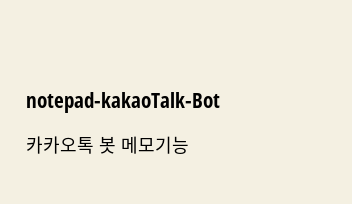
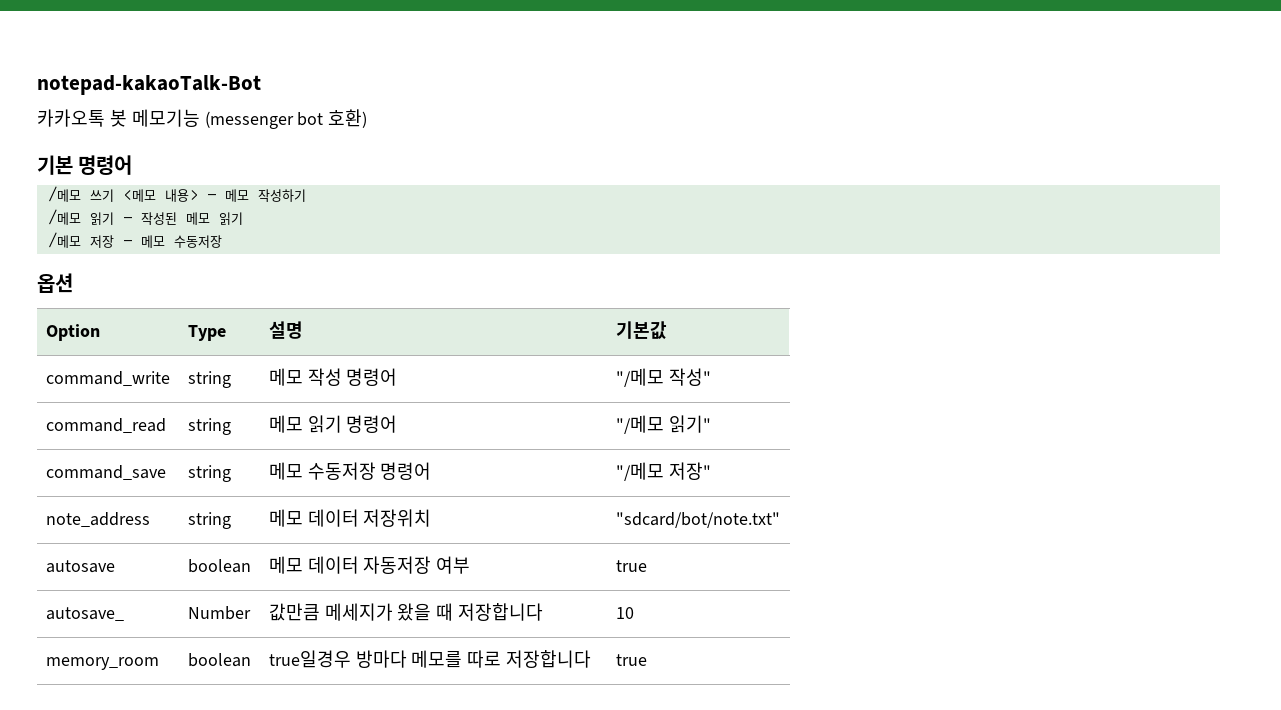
- 카카오톡 봇 메모기능
+ 카카오톡 봇 메모기능 (messenger bot 호환)
+ 기본 명령어
+ /메모 쓰기 <메모 내용> - 메모 작성하기
+ /메모 읽기 - 작성된 메모 읽기
+ /메모 저장 - 메모 수동저장
+ 옵션
+ Option | Type | 설명 | 기본값
+ command_write | string | 메모 작성 명령어 | "/메모 작성"
+ command_read | string | 메모 읽기 명령어 | "/메모 읽기"
+ command_save | string | 메모 수동저장 명령어 | "/메모 저장"
+ note_address | string | 메모 데이터 저장위치 | "sdcard/bot/note.txt"
+ autosave | boolean | 메모 데이터 자동저장 여부 | true
+ autosave_ | Number | 값만큼 메세지가 왔을 때 저장합니다 | 10
+ memory_room | boolean | true일경우 방마다 메모를 따로 저장합니다 | true

